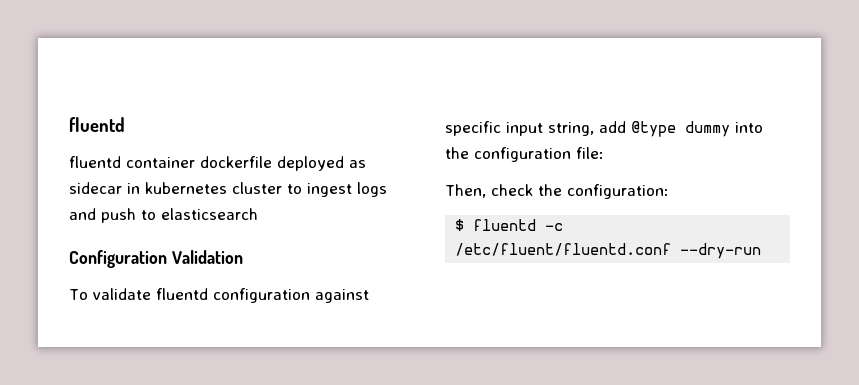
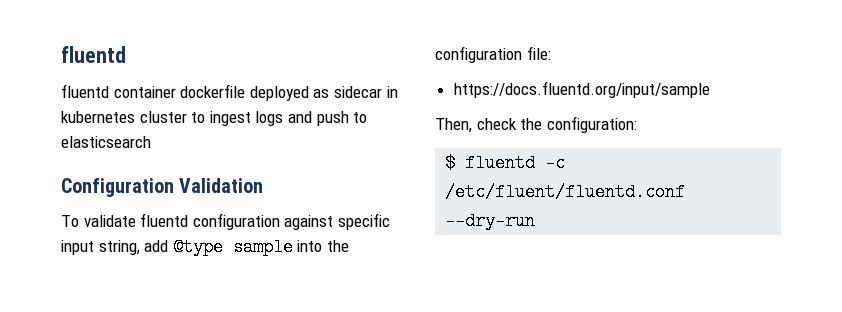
- To validate fluentd configuration against specific input string, add @type dummy into the configuration file:
+ To validate fluentd configuration against specific input string, add @type sample into the configuration file:
+ https://docs.fluentd.org/input/sample

